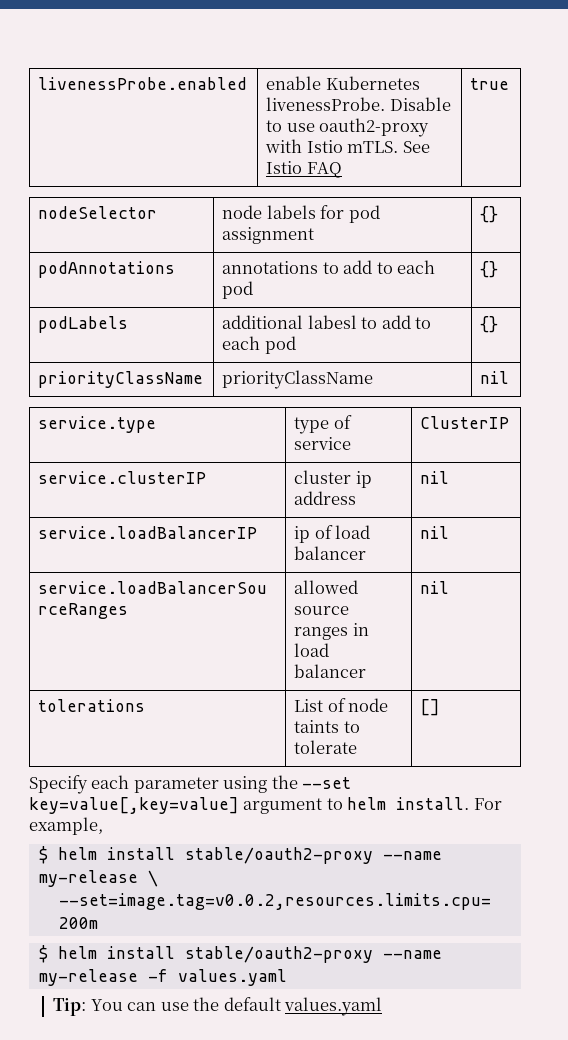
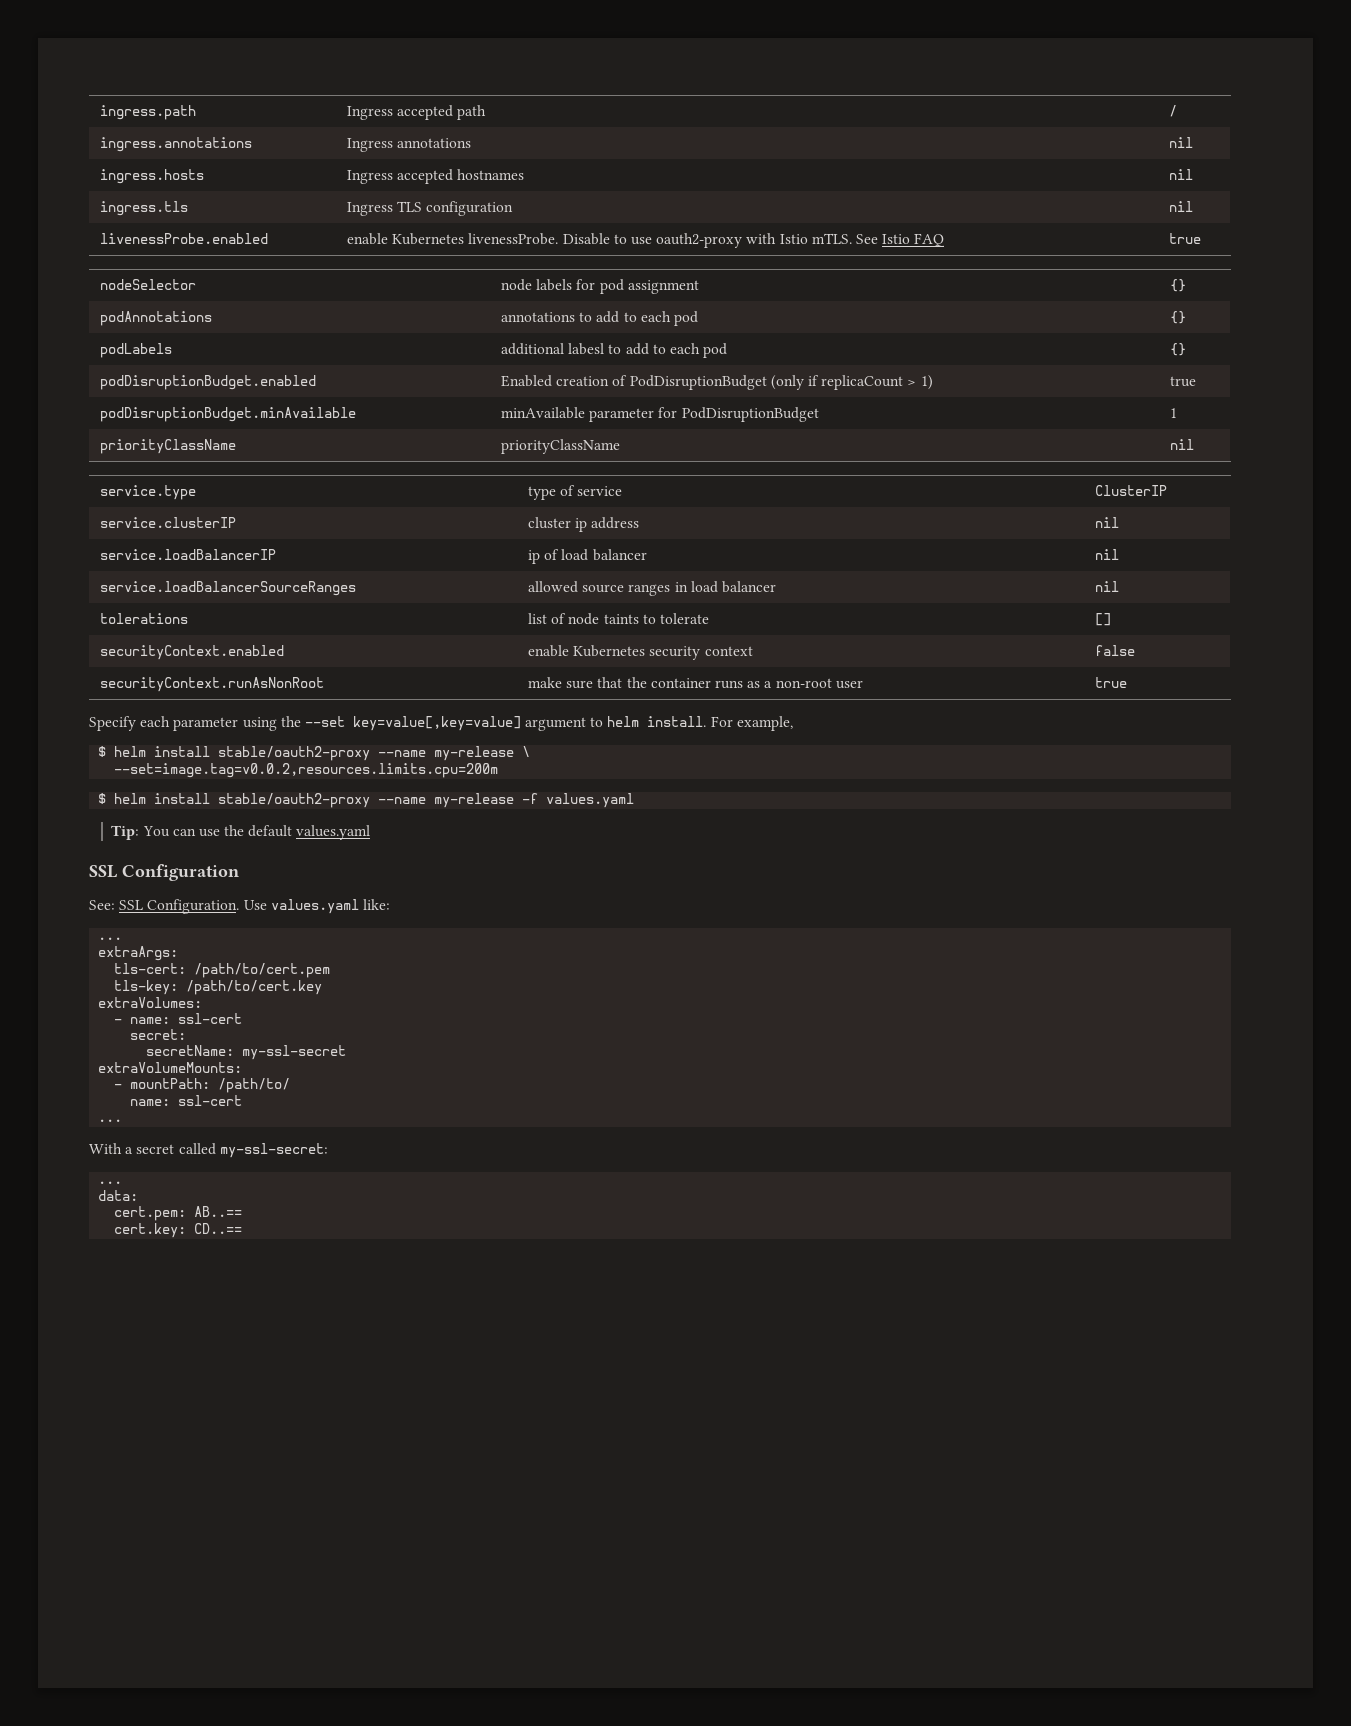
+ ingress.path | Ingress accepted path | /
+ ingress.annotations | Ingress annotations | nil
+ ingress.hosts | Ingress accepted hostnames | nil
+ ingress.tls | Ingress TLS configuration | nil
+ podDisruptionBudget.enabled | Enabled creation of PodDisruptionBudget (only if replicaCount > 1) | true
+ podDisruptionBudget.minAvailable | minAvailable parameter for PodDisruptionBudget | 1
- tolerations | List of node taints to tolerate | []
+ tolerations | list of node taints to tolerate | []
+ securityContext.enabled | enable Kubernetes security context | false
+ securityContext.runAsNonRoot | make sure that the container runs as a non-root user | true
+ SSL Configuration
+ See: SSL Configuration. Use values.yaml like:
+ ...
+ extraArgs:
+ tls-cert: /path/to/cert.pem
+ tls-key: /path/to/cert.key
+ extraVolumes:
+ - name: ssl-cert
+ secret:
+ secretName: my-ssl-secret
+ extraVolumeMounts:
+ - mountPath: /path/to/
+ name: ssl-cert
+ ...
+ With a secret called my-ssl-secret:
+ ...
+ data:
+ cert.pem: AB..==
+ cert.key: CD..==

